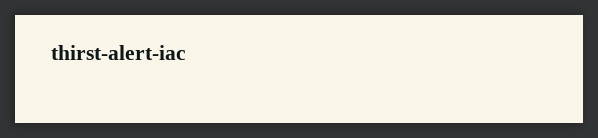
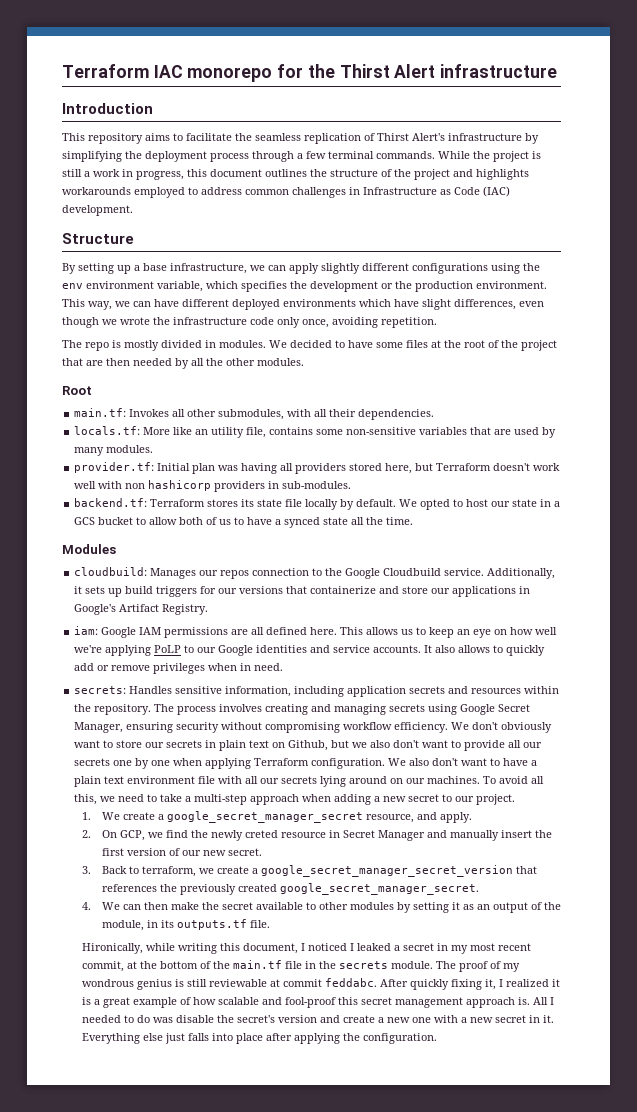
- thirst-alert-iac
+ Terraform IAC monorepo for the Thirst Alert infrastructure
+ Introduction
+ This repository aims to facilitate the seamless replication of Thirst Alert's infrastructure by simplifying the deployment process through a few terminal commands. While the project is still a work in progress, this document outlines the structure of the project and highlights workarounds employed to address common challenges in Infrastructure as Code (IAC) development.
+ Structure
+ By setting up a base infrastructure, we can apply slightly different configurations using the env environment variable, which specifies the development or the production environment. This way, we can have different deployed environments which have slight differences, even though we wrote the infrastructure code only once, avoiding repetition.
+ The repo is mostly divided in modules. We decided to have some files at the root of the project that are then needed by all the other modules.
+ Root
+ main.tf: Invokes all other submodules, with all their dependencies.
+ locals.tf: More like an utility file, contains some non-sensitive variables that are used by many modules.
+ provider.tf: Initial plan was having all providers stored here, but Terraform doesn't work well with non hashicorp providers in sub-modules.
+ backend.tf: Terraform stores its state file locally by default. We opted to host our state in a GCS bucket to allow both of us to have a synced state all the time.
+ Modules
+ cloudbuild: Manages our repos connection to the Google Cloudbuild service. Additionally, it sets up build triggers for our versions that containerize and store our applications in Google's Artifact Registry.
+ iam: Google IAM permissions are all defined here. This allows us to keep an eye on how well we're applying PoLP to our Google identities and service accounts. It also allows to quickly add or remove privileges when in need.
+ secrets: Handles sensitive information, including application secrets and resources within the repository. The process involves creating and managing secrets using Google Secret Manager, ensuring security without compromising workflow efficiency. We don't obviously want to store our secrets in plain text on Github, but we also don't want to provide all our secrets one by one when applying Terraform configuration. We also don't want to have a plain text environment file with all our secrets lying around on our machines. To avoid all this, we need to take a multi-step approach when adding a new secret to our project.
+ 1. We create a google_secret_manager_secret resource, and apply.
+ 2. On GCP, we find the newly creted resource in Secret Manager and manually insert the first version of our new secret.
+ 3. Back to terraform, we create a google_secret_manager_secret_version that references the previously created google_secret_manager_secret.
+ 4. We can then make the secret available to other modules by setting it as an output of the module, in its outputs.tf file.
+ Hironically, while writing this document, I noticed I leaked a secret in my most recent commit, at the bottom of the main.tf file in the secrets module. The proof of my wondrous genius is still reviewable at commit feddabc. After quickly fixing it, I realized it is a great example of how scalable and fool-proof this secret management approach is. All I needed to do was disable the secret's version and create a new one with a new secret in it. Everything else just falls into place after applying the configuration.

